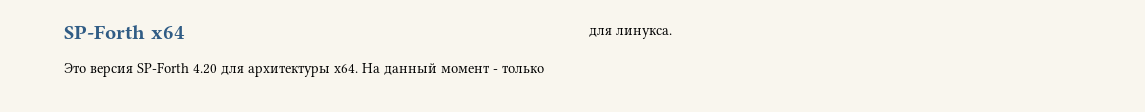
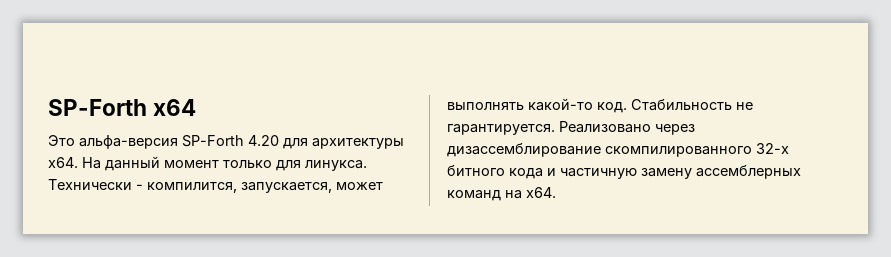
- Это версия SP-Forth 4.20 для архитектуры х64.
+ Это альфа-версия SP-Forth 4.20 для архитектуры х64.
- На данный момент - только для линукса.
+ На данный момент только для линукса.
+ Технически - компилится, запускается, может выполнять какой-то код. Стабильность не гарантируется. Реализовано через дизассемблирование скомпилированного 32-х битного кода и частичную замену ассемблерных команд на х64.

